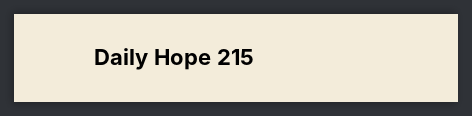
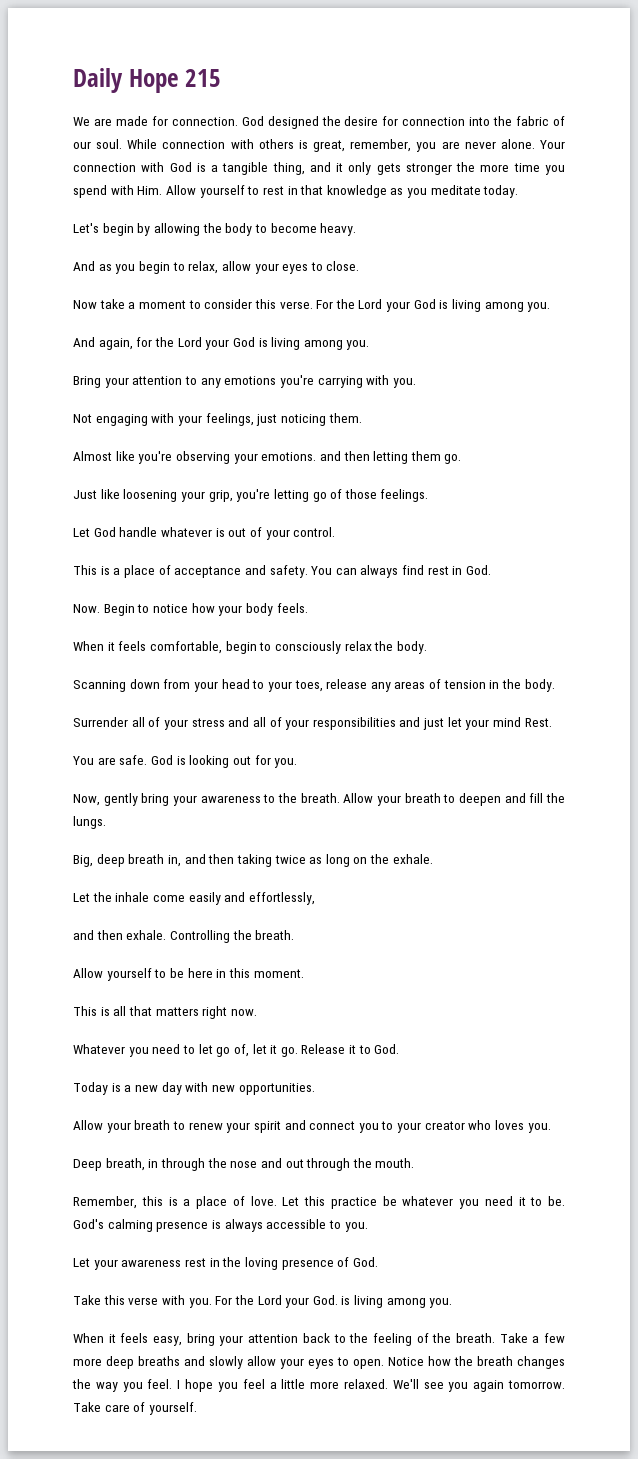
+ We are made for connection. God designed the desire for connection into the fabric of our soul. While connection with others is great, remember, you are never alone. Your connection with God is a tangible thing, and it only gets stronger the more time you spend with Him. Allow yourself to rest in that knowledge as you meditate today.
+ Let's begin by allowing the body to become heavy.
+ And as you begin to relax, allow your eyes to close.
+ Now take a moment to consider this verse. For the Lord your God is living among you.
+ And again, for the Lord your God is living among you.
+ Bring your attention to any emotions you're carrying with you.
+ Not engaging with your feelings, just noticing them.
+ Almost like you're observing your emotions. and then letting them go.
+ Just like loosening your grip, you're letting go of those feelings.
+ Let God handle whatever is out of your control.
+ This is a place of acceptance and safety. You can always find rest in God.
+ Now. Begin to notice how your body feels.
+ When it feels comfortable, begin to consciously relax the body.
+ Scanning down from your head to your toes, release any areas of tension in the body.
+ Surrender all of your stress and all of your responsibilities and just let your mind Rest.
+ You are safe. God is looking out for you.
+ Now, gently bring your awareness to the breath. Allow your breath to deepen and fill the lungs.
+ Big, deep breath in, and then taking twice as long on the exhale.
+ Let the inhale come easily and effortlessly,
+ and then exhale. Controlling the breath.
+ Allow yourself to be here in this moment.
+ This is all that matters right now.
+ Whatever you need to let go of, let it go. Release it to God.
+ Today is a new day with new opportunities.
+ Allow your breath to renew your spirit and connect you to your creator who loves you.
+ Deep breath, in through the nose and out through the mouth.
+ Remember, this is a place of love. Let this practice be whatever you need it to be. God's calming presence is always accessible to you.
+ Let your awareness rest in the loving presence of God.
+ Take this verse with you. For the Lord your God. is living among you.
+ When it feels easy, bring your attention back to the feeling of the breath. Take a few more deep breaths and slowly allow your eyes to open. Notice how the breath changes the way you feel. I hope you feel a little more relaxed. We'll see you again tomorrow. Take care of yourself.

